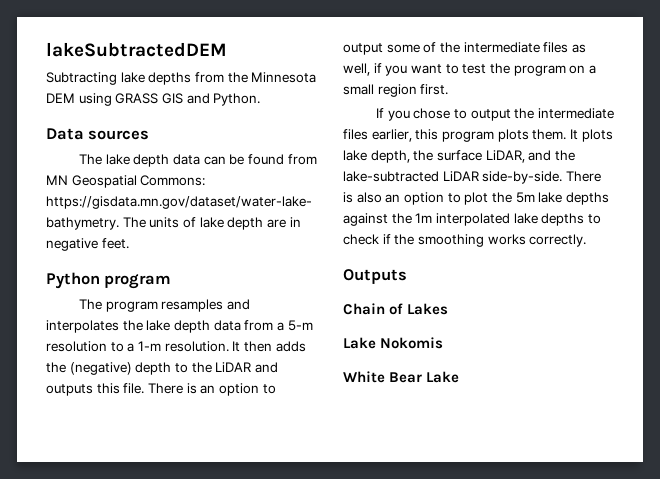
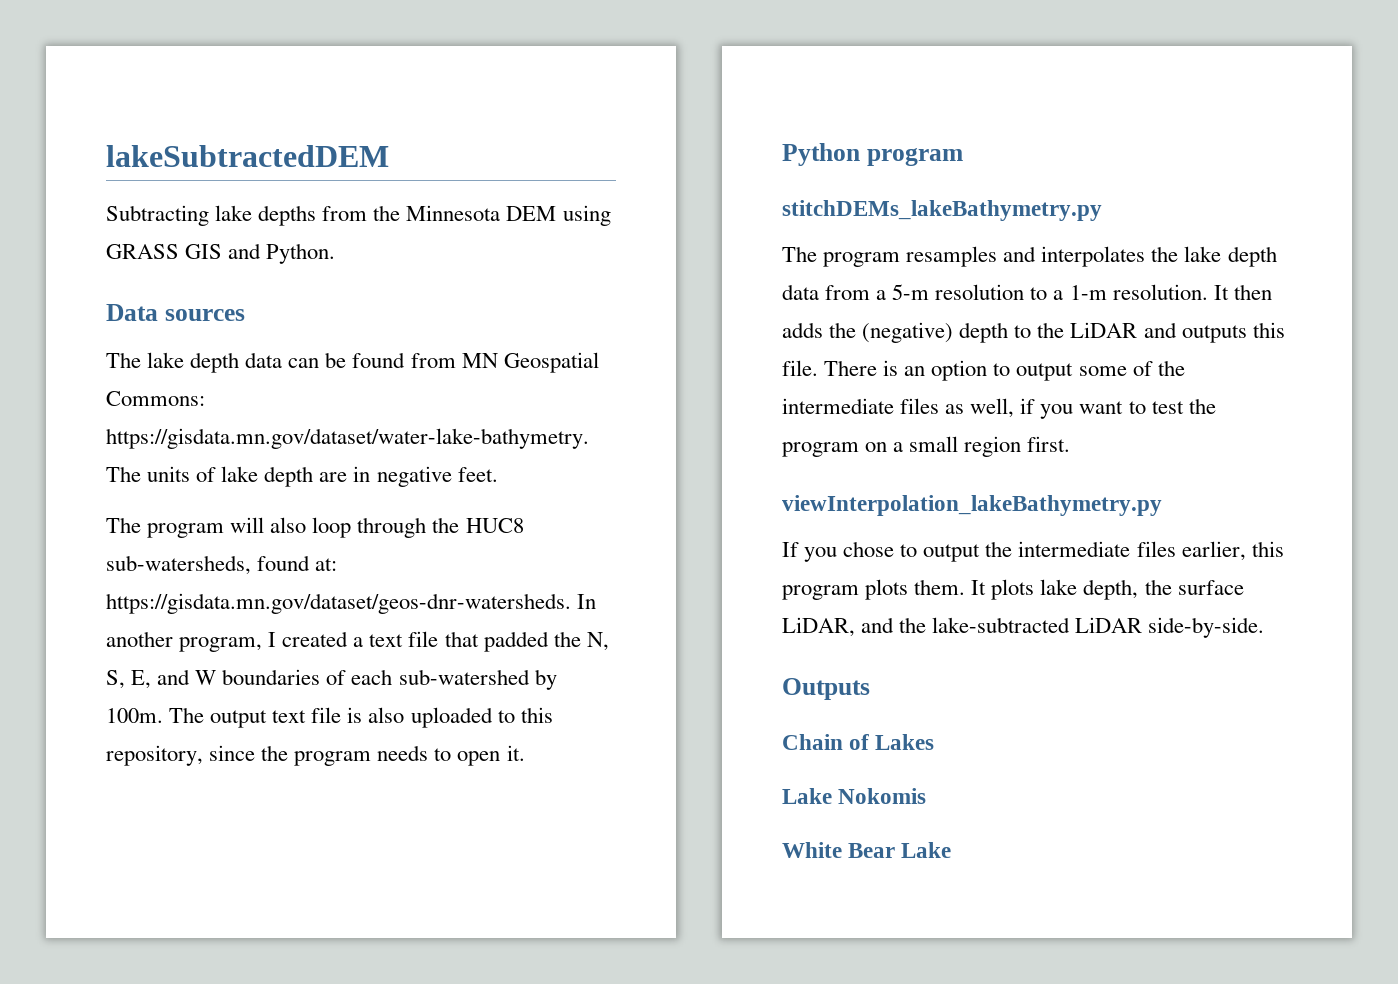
+ The program will also loop through the HUC8 sub-watersheds, found at: https://gisdata.mn.gov/dataset/geos-dnr-watersheds. In another program, I created a text file that padded the N, S, E, and W boundaries of each sub-watershed by 100m. The output text file is also uploaded to this repository, since the program needs to open it.
+ stitchDEMs_lakeBathymetry.py
+ viewInterpolation_lakeBathymetry.py
- There is also an option to plot the 5m lake depths against the 1m interpolated lake depths to check if the smoothing works correctly.

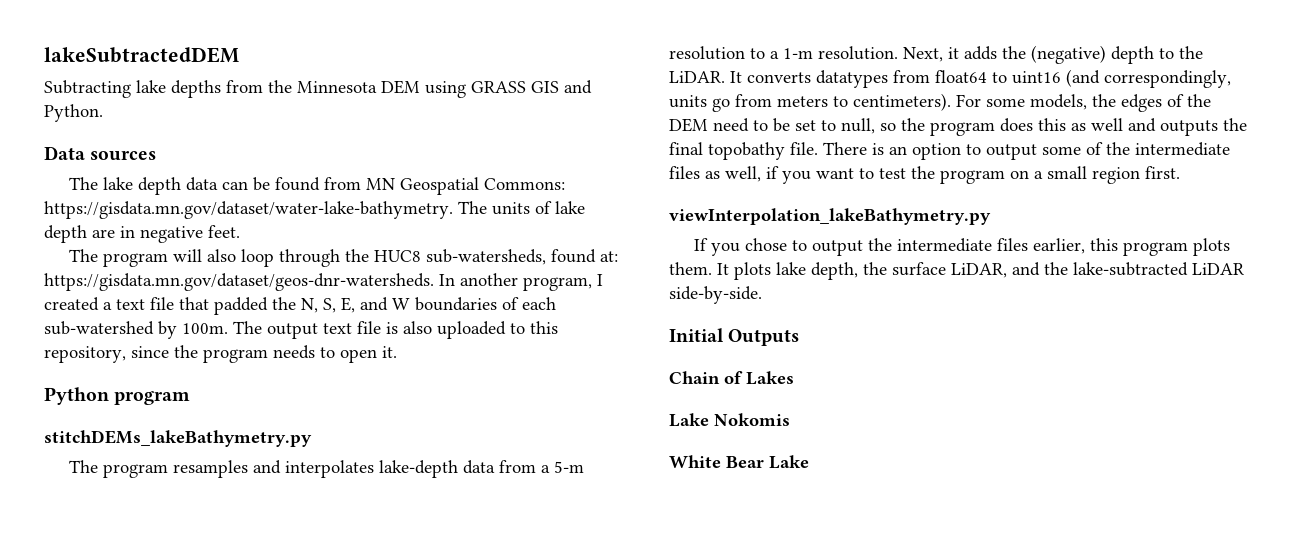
- The program resamples and interpolates the lake depth data from a 5-m resolution to a 1-m resolution.
+ The program resamples and interpolates lake-depth data from a 5-m resolution to a 1-m resolution.
- It then adds the (negative) depth to the LiDAR and outputs this file.
+ Next, it adds the (negative) depth to the LiDAR. It converts datatypes from float64 to uint16 (and correspondingly, units go from meters to centimeters). For some models, the edges of the DEM need to be set to null, so the program does this as well and outputs the final topobathy file.
- Outputs
+ Initial Outputs

